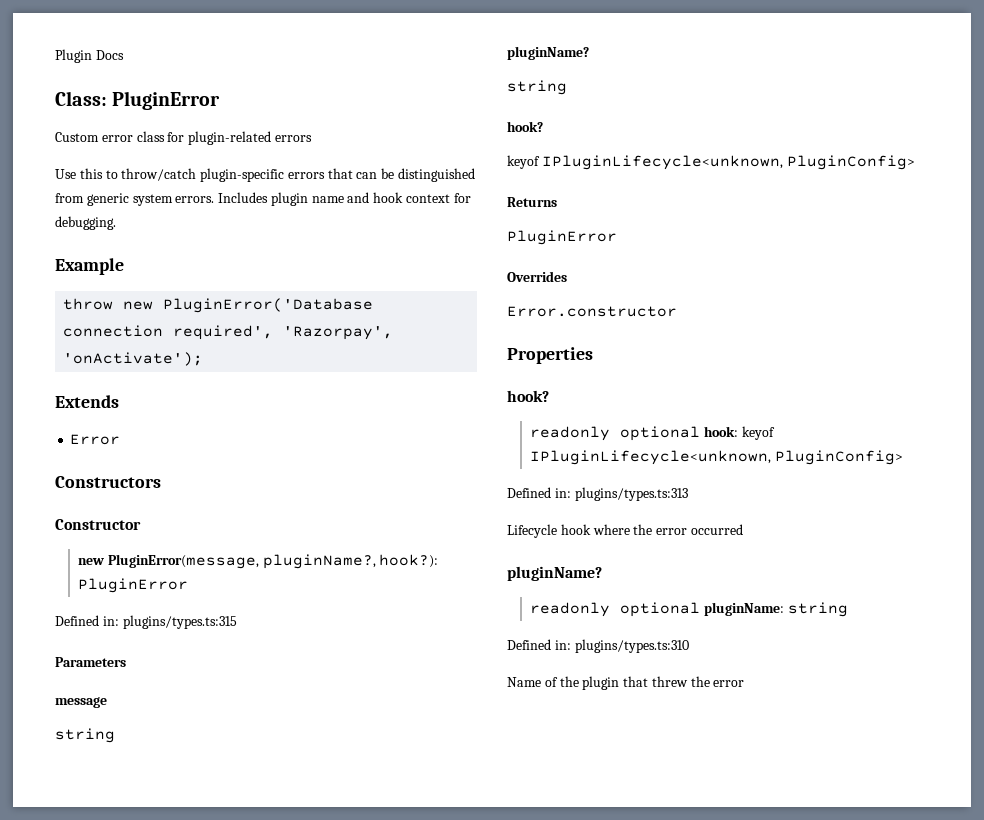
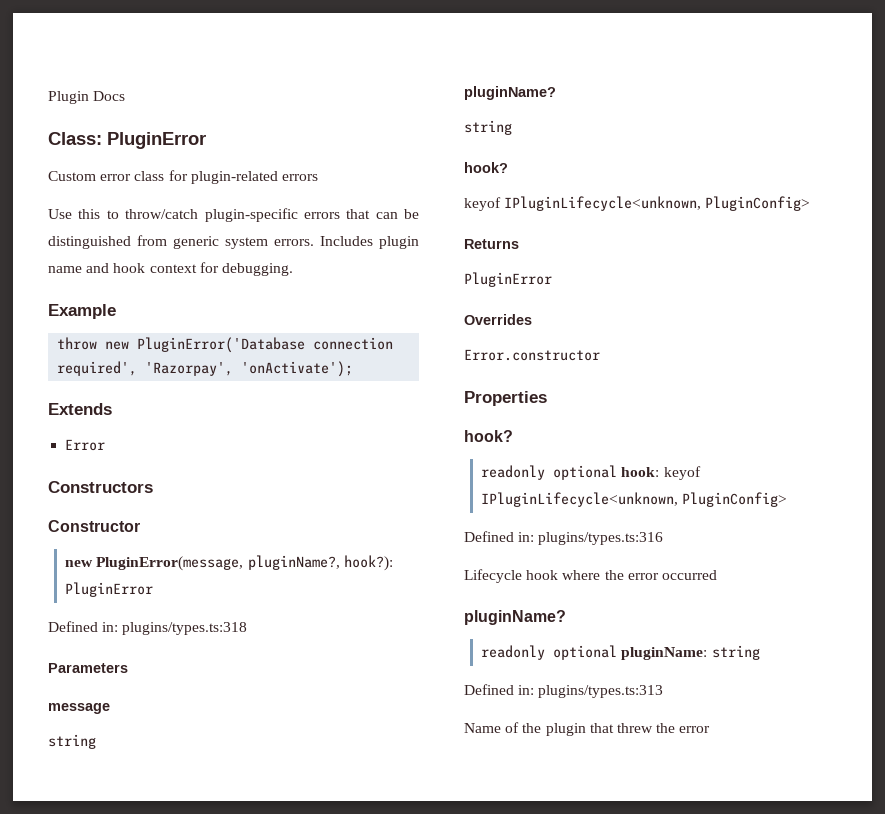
- Defined in: plugins/types.ts:315
+ Defined in: plugins/types.ts:318
- Defined in: plugins/types.ts:313
+ Defined in: plugins/types.ts:316
- Defined in: plugins/types.ts:310
+ Defined in: plugins/types.ts:313

